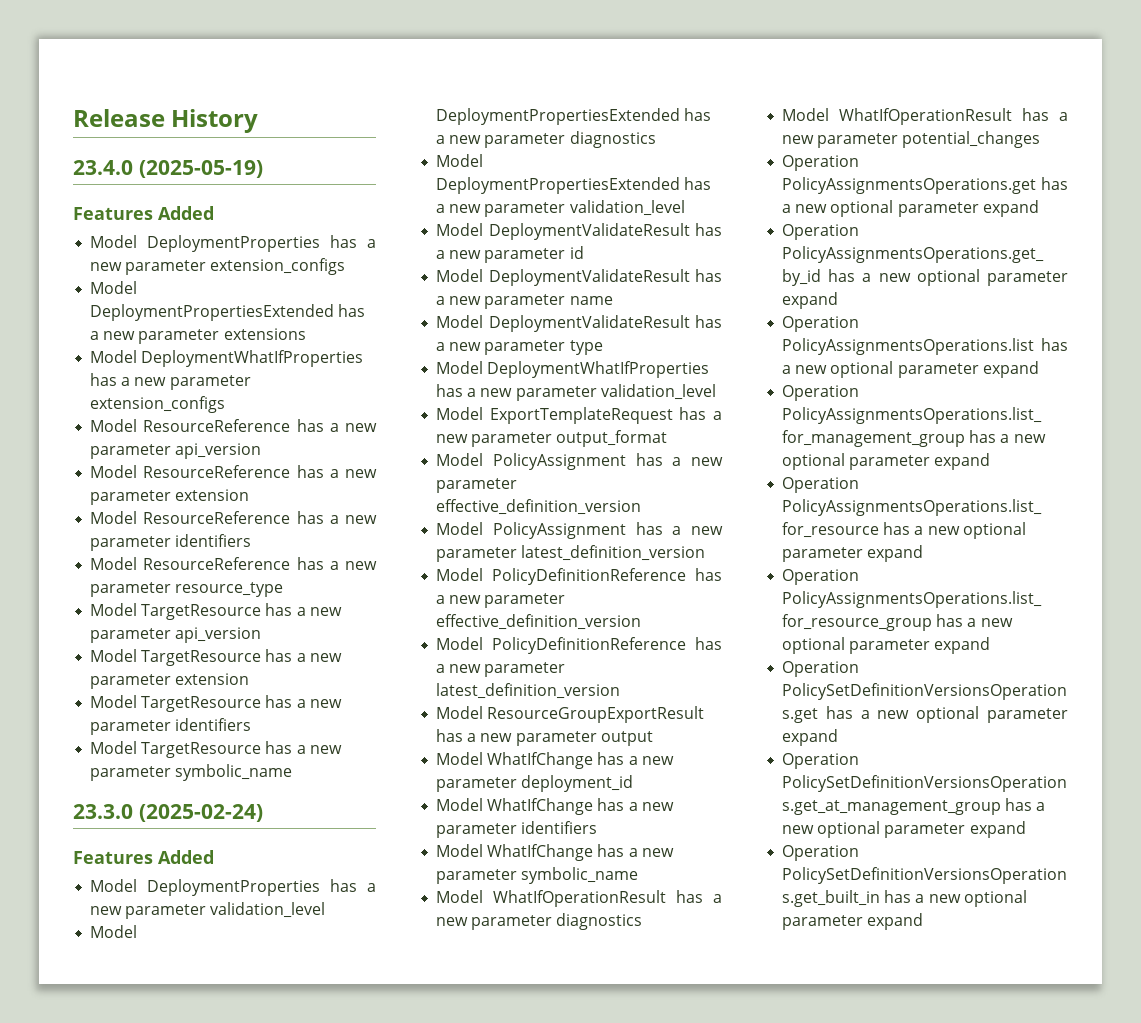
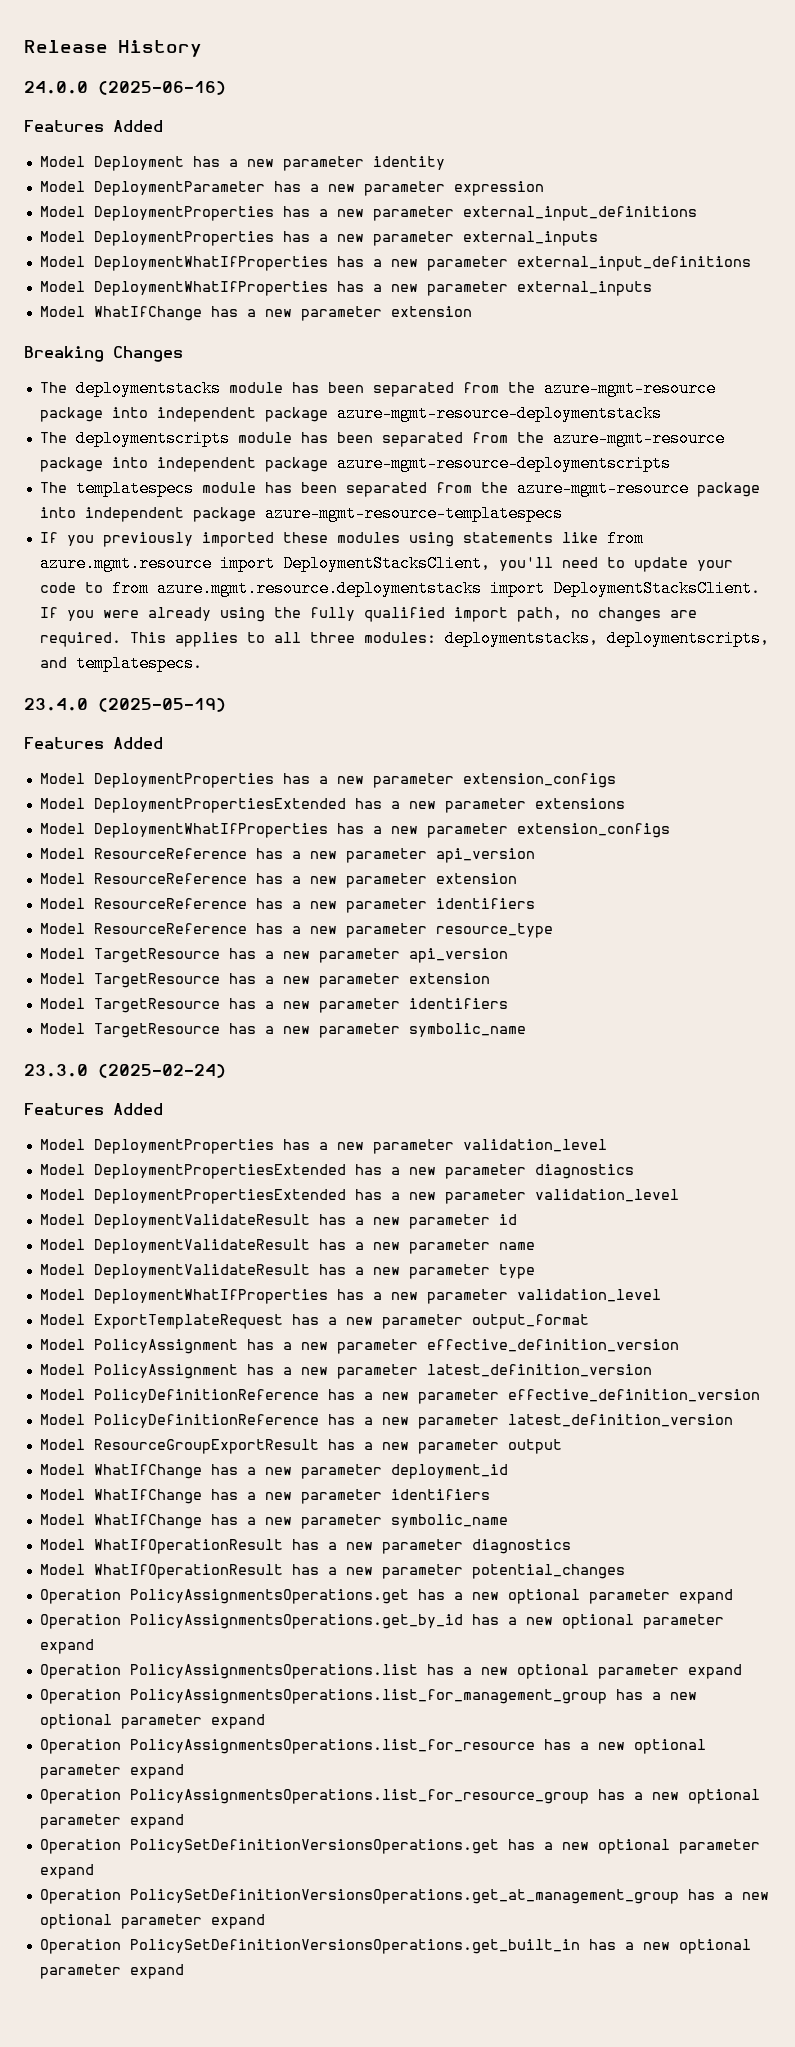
+ 24.0.0 (2025-06-16)
+ Features Added
+ Model Deployment has a new parameter identity
+ Model DeploymentParameter has a new parameter expression
+ Model DeploymentProperties has a new parameter external_input_definitions
+ Model DeploymentProperties has a new parameter external_inputs
+ Model DeploymentWhatIfProperties has a new parameter external_input_definitions
+ Model DeploymentWhatIfProperties has a new parameter external_inputs
+ Model WhatIfChange has a new parameter extension
+ Breaking Changes
+ The deploymentstacks module has been separated from the azure-mgmt-resource package into independent package azure-mgmt-resource-deploymentstacks
+ The deploymentscripts module has been separated from the azure-mgmt-resource package into independent package azure-mgmt-resource-deploymentscripts
+ The templatespecs module has been separated from the azure-mgmt-resource package into independent package azure-mgmt-resource-templatespecs
+ If you previously imported these modules using statements like from azure.mgmt.resource import DeploymentStacksClient, you'll need to update your code to from azure.mgmt.resource.deploymentstacks import DeploymentStacksClient. If you were already using the fully qualified import path, no changes are required. This applies to all three modules: deploymentstacks, deploymentscripts, and templatespecs.

